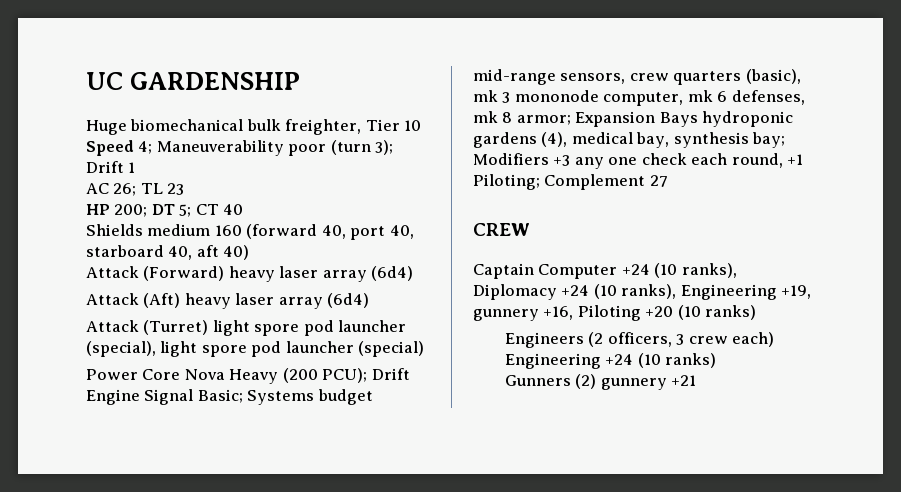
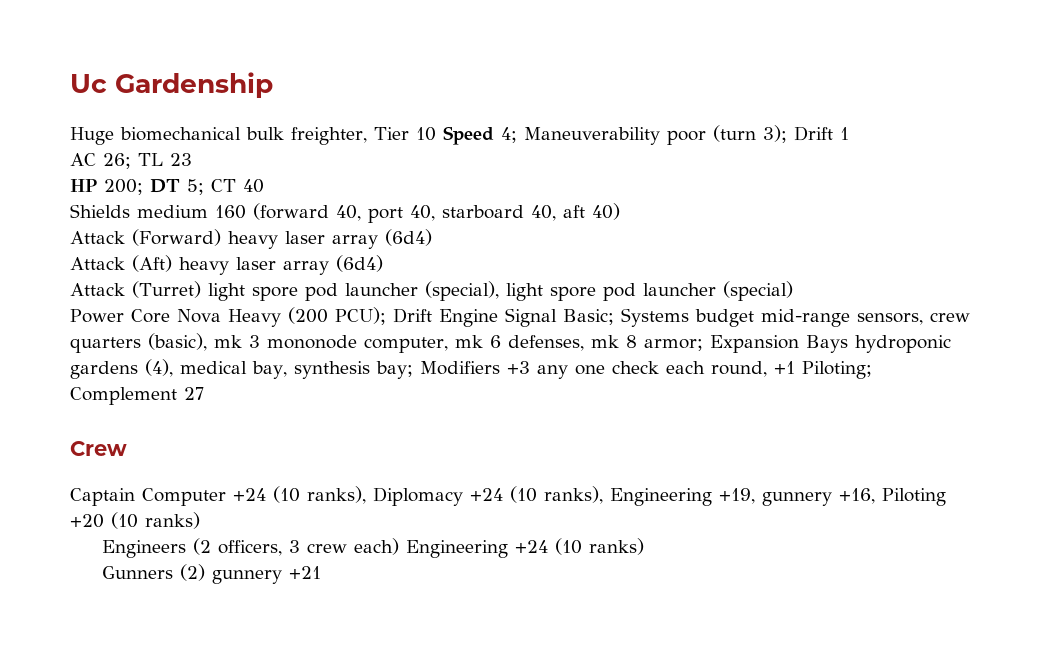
- UC GARDENSHIP
+ Uc Gardenship
- CREW
+ Crew

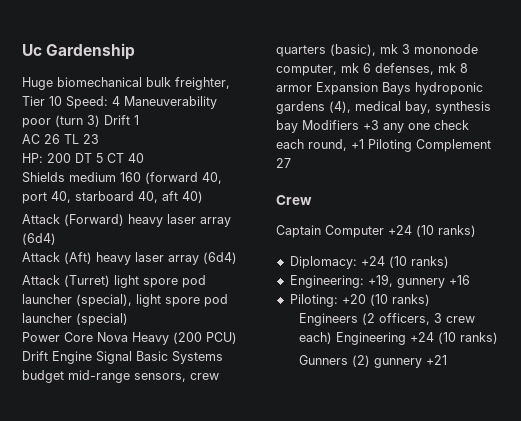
- Huge biomechanical bulk freighter, Tier 10 Speed 4; Maneuverability poor (turn 3); Drift 1
+ Huge biomechanical bulk freighter, Tier 10 Speed: 4 Maneuverability poor (turn 3) Drift 1
- AC 26; TL 23
+ AC 26 TL 23
- HP 200; DT 5; CT 40
+ HP: 200 DT 5 CT 40
- Power Core Nova Heavy (200 PCU); Drift Engine Signal Basic; Systems budget mid-range sensors, crew quarters (basic), mk 3 mononode computer, mk 6 defenses, mk 8 armor; Expansion Bays hydroponic gardens (4), medical bay, synthesis bay; Modifiers +3 any one check each round, +1 Piloting; Complement 27
+ Power Core Nova Heavy (200 PCU) Drift Engine Signal Basic Systems budget mid-range sensors, crew quarters (basic), mk 3 mononode computer, mk 6 defenses, mk 8 armor Expansion Bays hydroponic gardens (4), medical bay, synthesis bay Modifiers +3 any one check each round, +1 Piloting Complement 27
- Captain Computer +24 (10 ranks), Diplomacy +24 (10 ranks), Engineering +19, gunnery +16, Piloting +20 (10 ranks)
+ Captain Computer +24 (10 ranks)
+ Diplomacy: +24 (10 ranks)
+ Engineering: +19, gunnery +16
+ Piloting: +20 (10 ranks)

